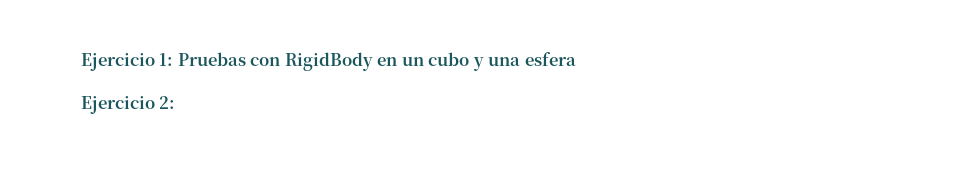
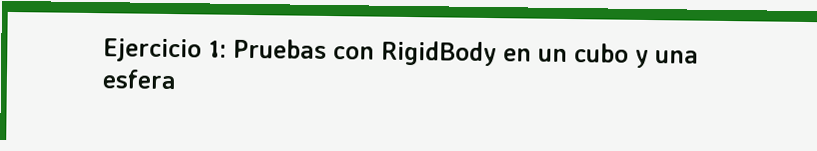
- Ejercicio 2:

